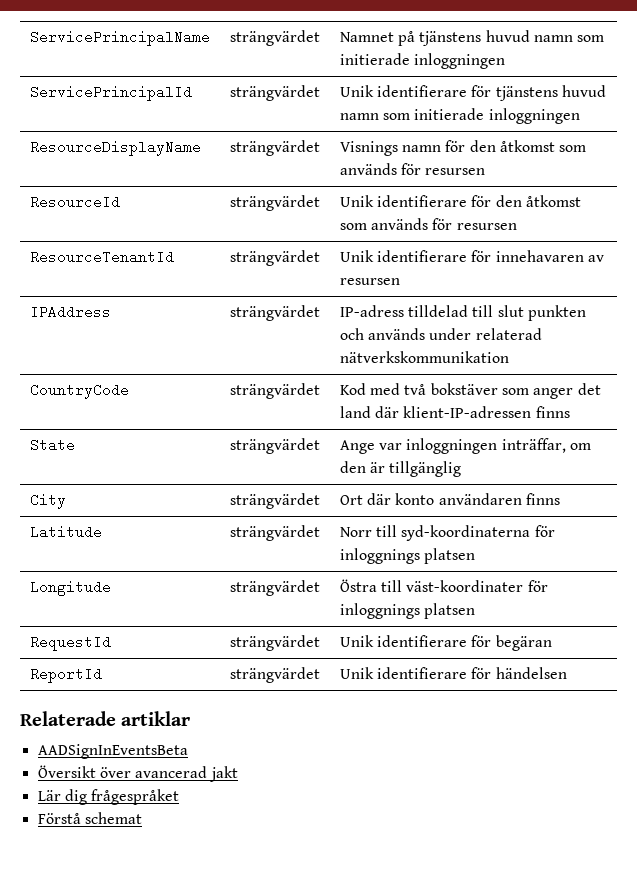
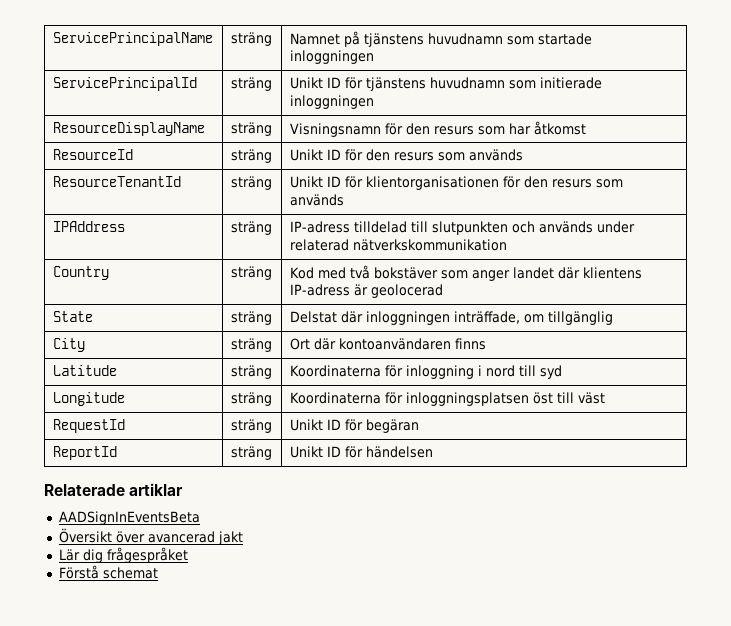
- ServicePrincipalName | strängvärdet | Namnet på tjänstens huvud namn som initierade inloggningen
- ServicePrincipalId | strängvärdet | Unik identifierare för tjänstens huvud namn som initierade inloggningen
- ResourceDisplayName | strängvärdet | Visnings namn för den åtkomst som används för resursen
- ResourceId | strängvärdet | Unik identifierare för den åtkomst som används för resursen
+ ServicePrincipalName | sträng | Namnet på tjänstens huvudnamn som startade inloggningen
+ ServicePrincipalId | sträng | Unikt ID för tjänstens huvudnamn som initierade inloggningen
+ ResourceDisplayName | sträng | Visningsnamn för den resurs som har åtkomst
+ ResourceId | sträng | Unikt ID för den resurs som används
- ResourceTenantId | strängvärdet | Unik identifierare för innehavaren av resursen
+ ResourceTenantId | sträng | Unikt ID för klientorganisationen för den resurs som används
- IPAddress | strängvärdet | IP-adress tilldelad till slut punkten och används under relaterad nätverkskommunikation
+ IPAddress | sträng | IP-adress tilldelad till slutpunkten och används under relaterad nätverkskommunikation
- CountryCode | strängvärdet | Kod med två bokstäver som anger det land där klient-IP-adressen finns
- State | strängvärdet | Ange var inloggningen inträffar, om den är tillgänglig
+ Country | sträng | Kod med två bokstäver som anger landet där klientens IP-adress är geolocerad
+ State | sträng | Delstat där inloggningen inträffade, om tillgänglig
- City | strängvärdet | Ort där konto användaren finns
+ City | sträng | Ort där kontoanvändaren finns
- Latitude | strängvärdet | Norr till syd-koordinaterna för inloggnings platsen
- Longitude | strängvärdet | Östra till väst-koordinater för inloggnings platsen
- RequestId | strängvärdet | Unik identifierare för begäran
+ Latitude | sträng | Koordinaterna för inloggning i nord till syd
+ Longitude | sträng | Koordinaterna för inloggningsplatsen öst till väst
+ RequestId | sträng | Unikt ID för begäran
- ReportId | strängvärdet | Unik identifierare för händelsen
+ ReportId | sträng | Unikt ID för händelsen

